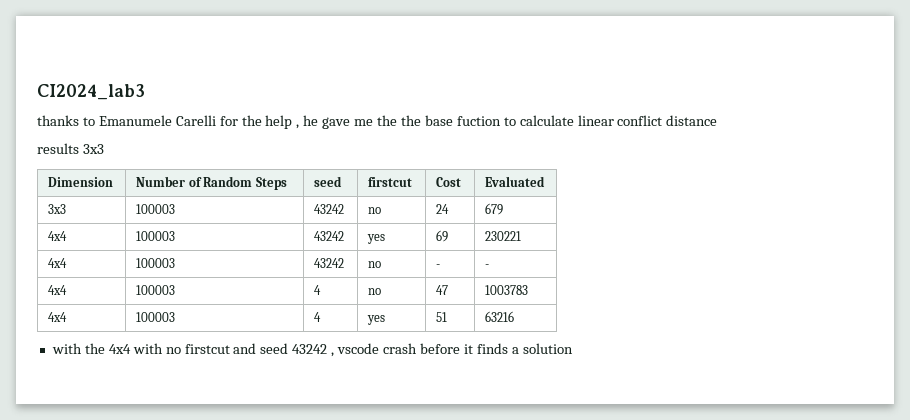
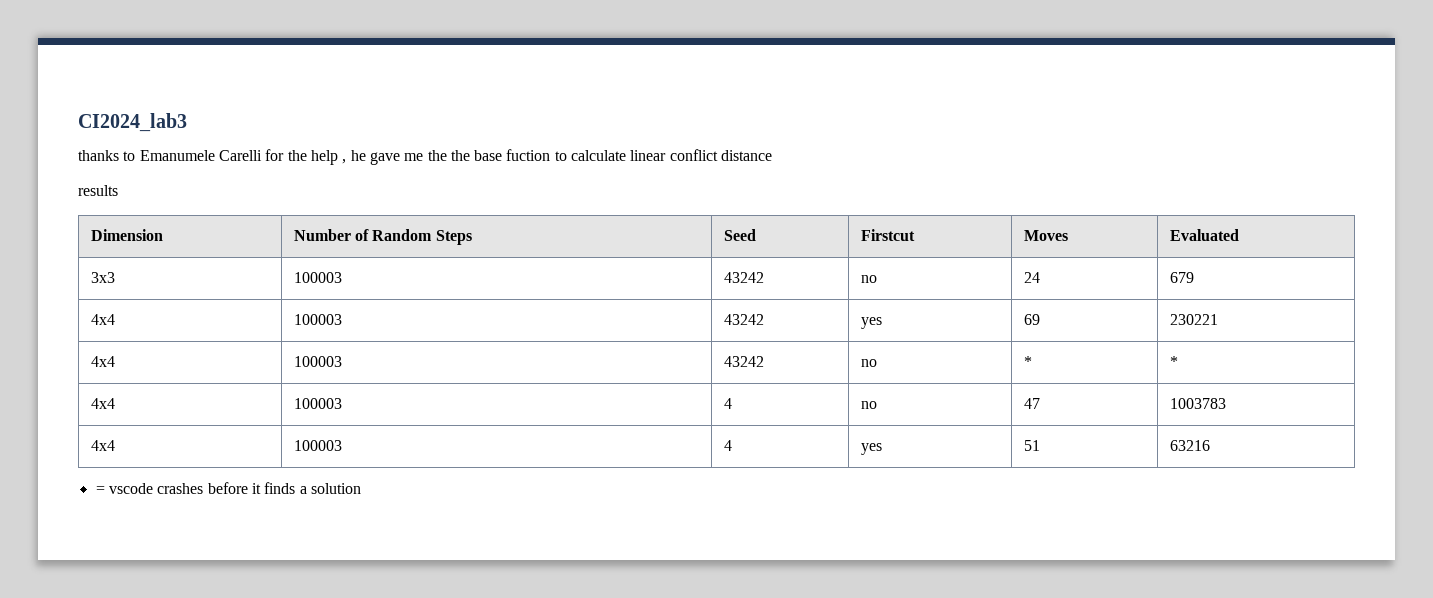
- results 3x3
+ results
- Dimension | Number of Random Steps | seed | firstcut | Cost | Evaluated
+ Dimension | Number of Random Steps | Seed | Firstcut | Moves | Evaluated
- 4x4 | 100003 | 43242 | no | - | -
+ 4x4 | 100003 | 43242 | no | * | *
- with the 4x4 with no firstcut and seed 43242 , vscode crash before it finds a solution
+ = vscode crashes before it finds a solution

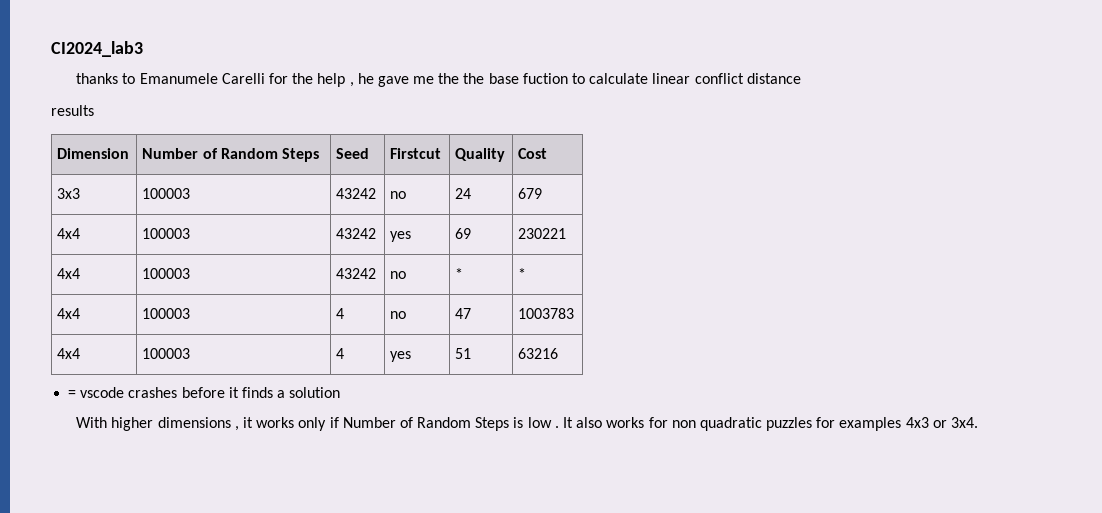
- Dimension | Number of Random Steps | Seed | Firstcut | Moves | Evaluated
+ Dimension | Number of Random Steps | Seed | Firstcut | Quality | Cost
+ With higher dimensions , it works only if Number of Random Steps is low . It also works for non quadratic puzzles for examples 4x3 or 3x4.

